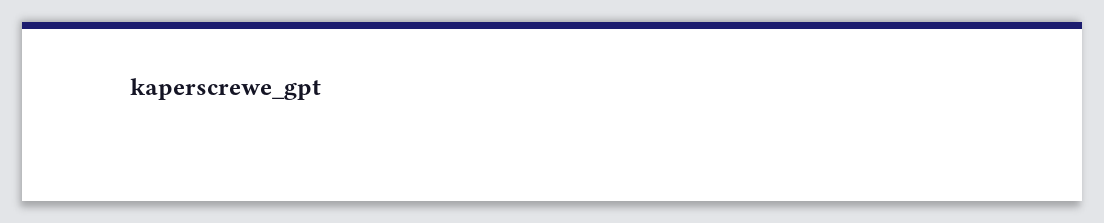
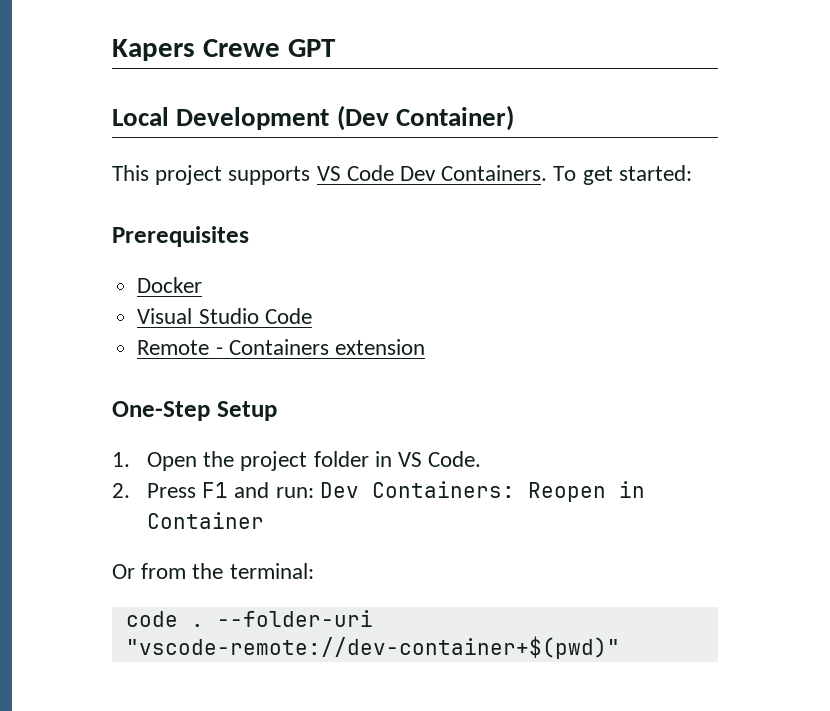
- kaperscrewe_gpt
+ Kapers Crewe GPT
+ Local Development (Dev Container)
+ This project supports VS Code Dev Containers. To get started:
+ Prerequisites
+ Docker
+ Visual Studio Code
+ Remote - Containers extension
+ One-Step Setup
+ 1. Open the project folder in VS Code.
+ 2. Press F1 and run: Dev Containers: Reopen in Container
+ Or from the terminal:
+ code . --folder-uri "vscode-remote://dev-container+$(pwd)"

